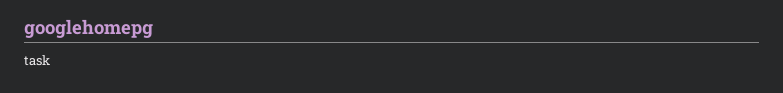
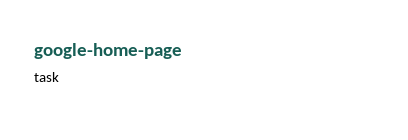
- googlehomepg
+ google-home-page

